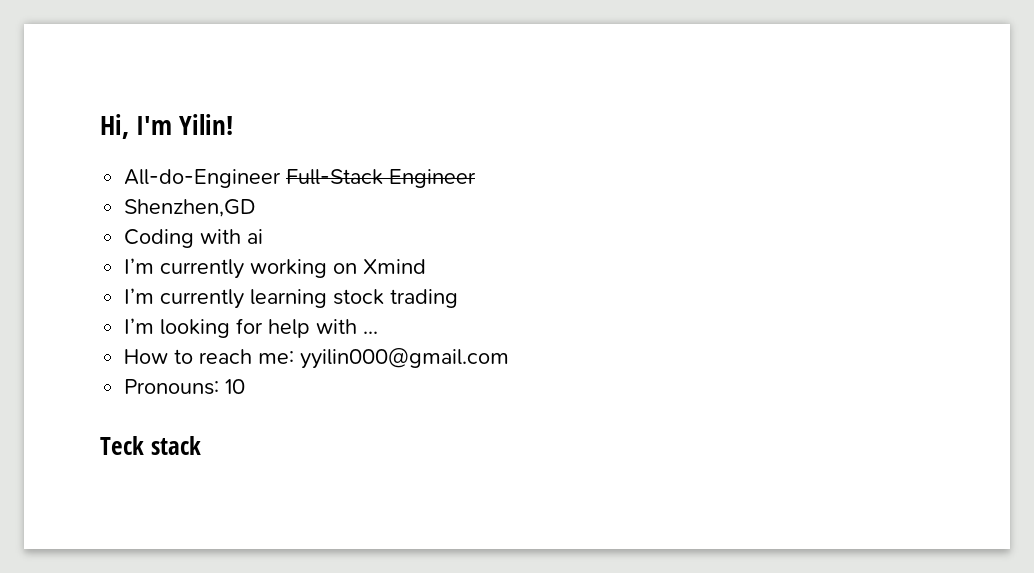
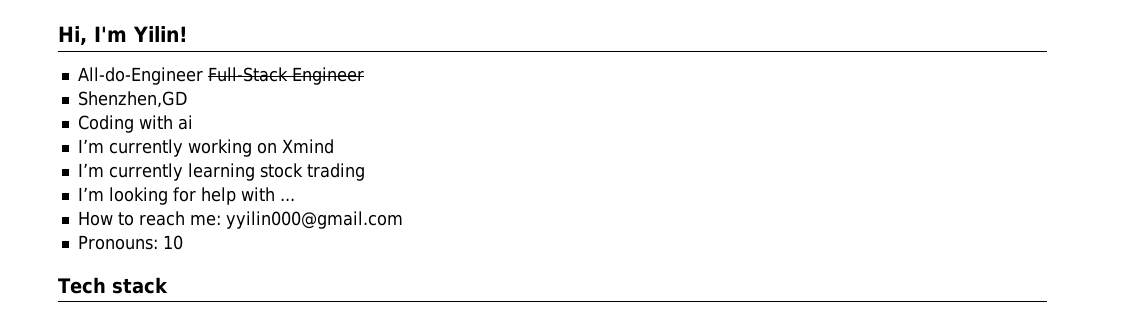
- Teck stack
+ Tech stack

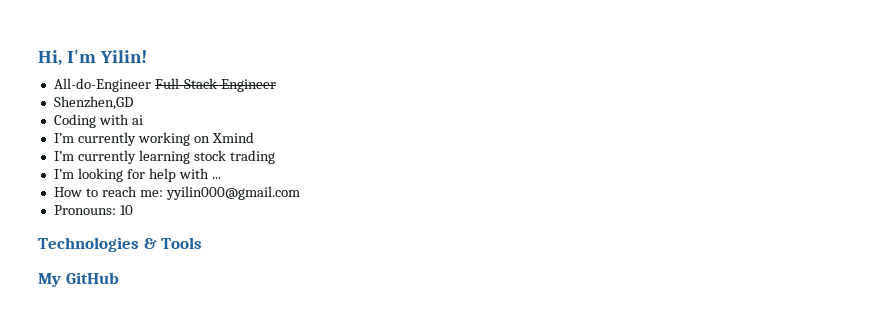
- Tech stack
+ Technologies & Tools
+ My GitHub

